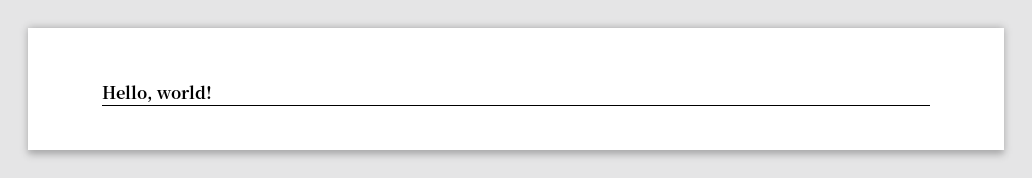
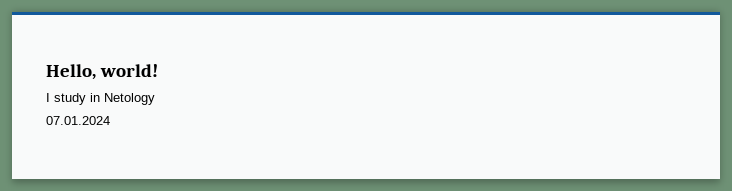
+ I study in Netology
+ 07.01.2024

